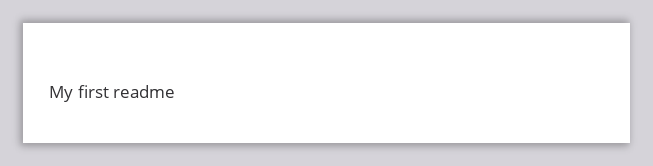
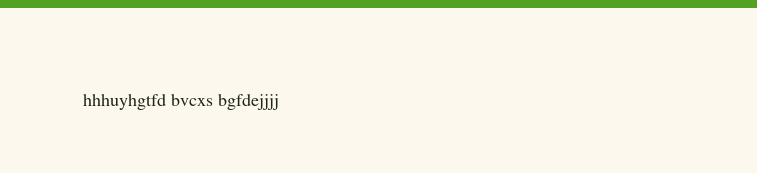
- My first readme
+ hhhuyhgtfd bvcxs bgfdejjjj

